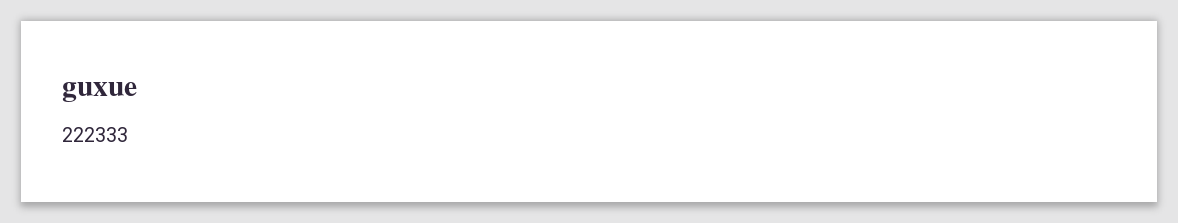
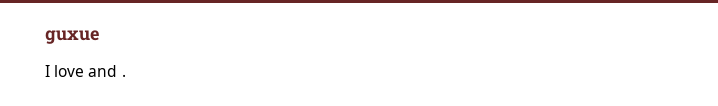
- 222333
+ I love and .

